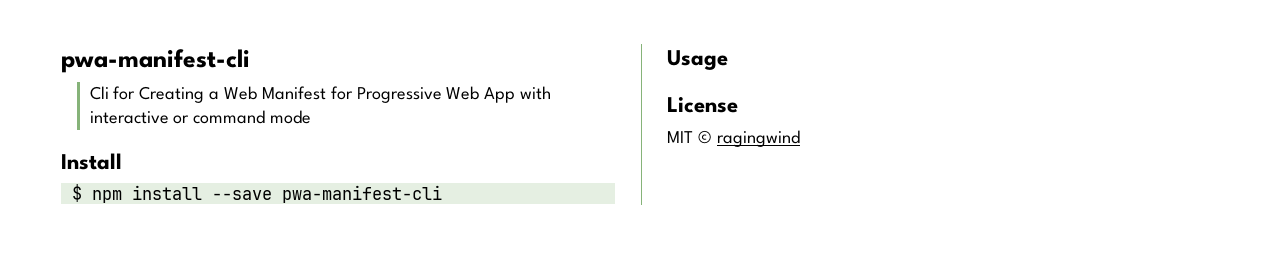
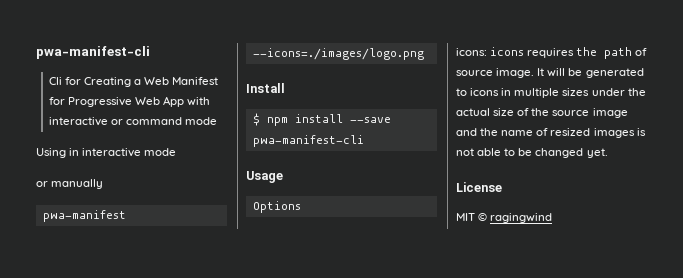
+ Using in interactive mode
+ or manually
+ pwa-manifest --icons=./images/logo.png
+ Options
+ icons: icons requires the path of source image. It will be generated to icons in multiple sizes under the actual size of the source image and the name of resized images is not able to be changed yet.

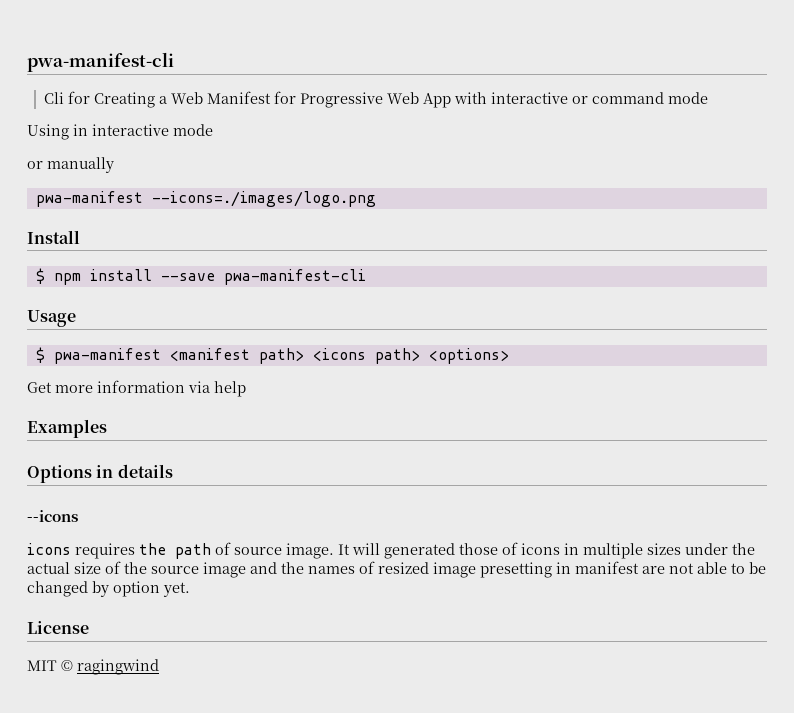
- Options
- icons: icons requires the path of source image.
+ $ pwa-manifest <manifest path> <icons path> <options>
+ Get more information via help
+ Examples
+ Options in details
+ --icons
+ icons requires the path of source image.
- It will be generated to icons in multiple sizes under the actual size of the source image and the name of resized images is not able to be changed yet.
+ It will generated those of icons in multiple sizes under the actual size of the source image and the names of resized image presetting in manifest are not able to be changed by option yet.

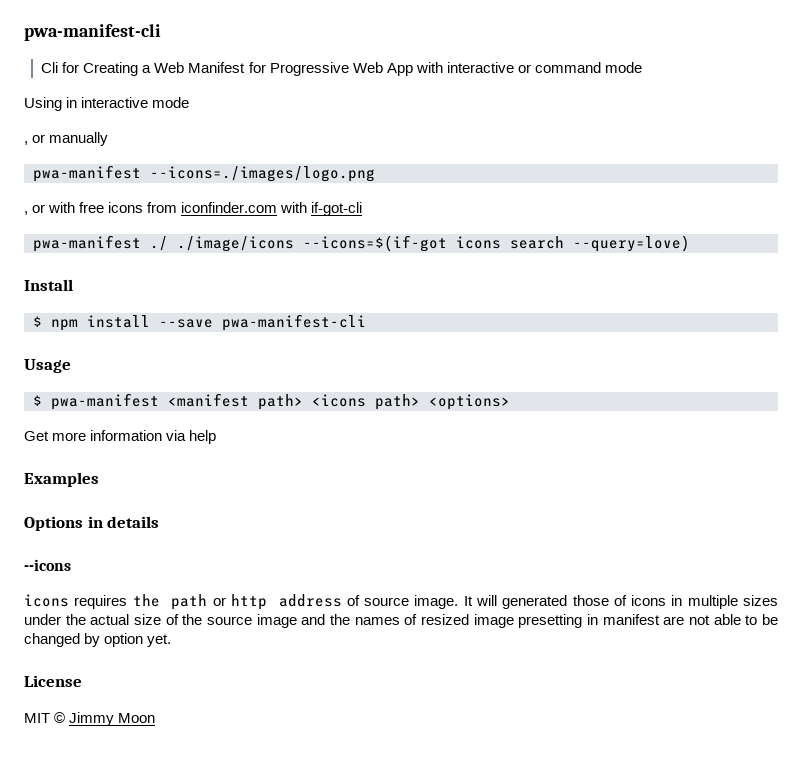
- or manually
+ , or manually
+ , or with free icons from iconfinder.com with if-got-cli
+ pwa-manifest ./ ./image/icons --icons=$(if-got icons search --query=love)
- icons requires the path of source image.
+ icons requires the path or http address of source image.
- MIT © ragingwind
+ MIT © Jimmy Moon

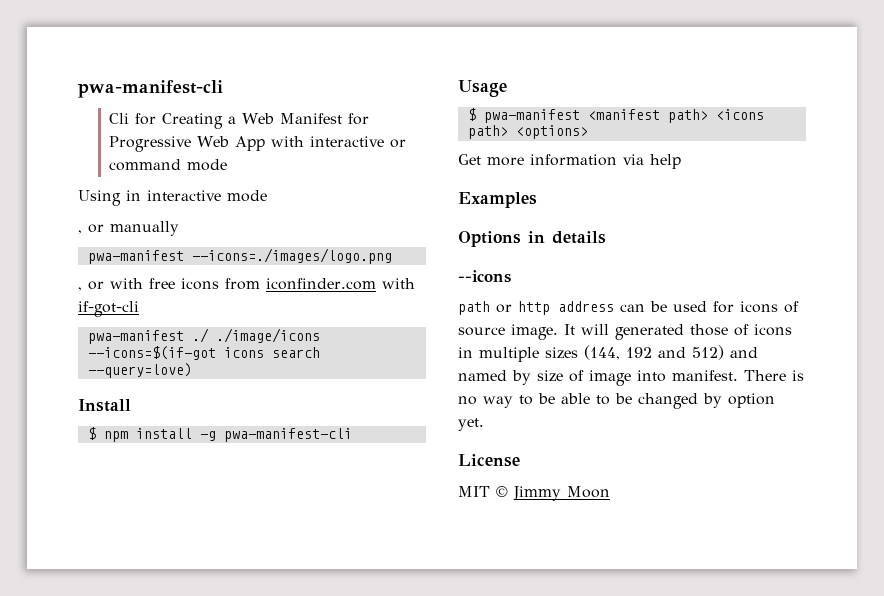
- $ npm install --save pwa-manifest-cli
+ $ npm install -g pwa-manifest-cli
- icons requires the path or http address of source image.
+ path or http address can be used for icons of source image.
- It will generated those of icons in multiple sizes under the actual size of the source image and the names of resized image presetting in manifest are not able to be changed by option yet.
+ It will generated those of icons in multiple sizes (144, 192 and 512) and named by size of image into manifest. There is no way to be able to be changed by option yet.

